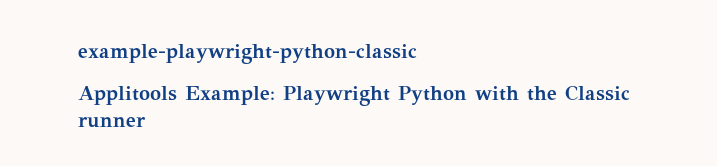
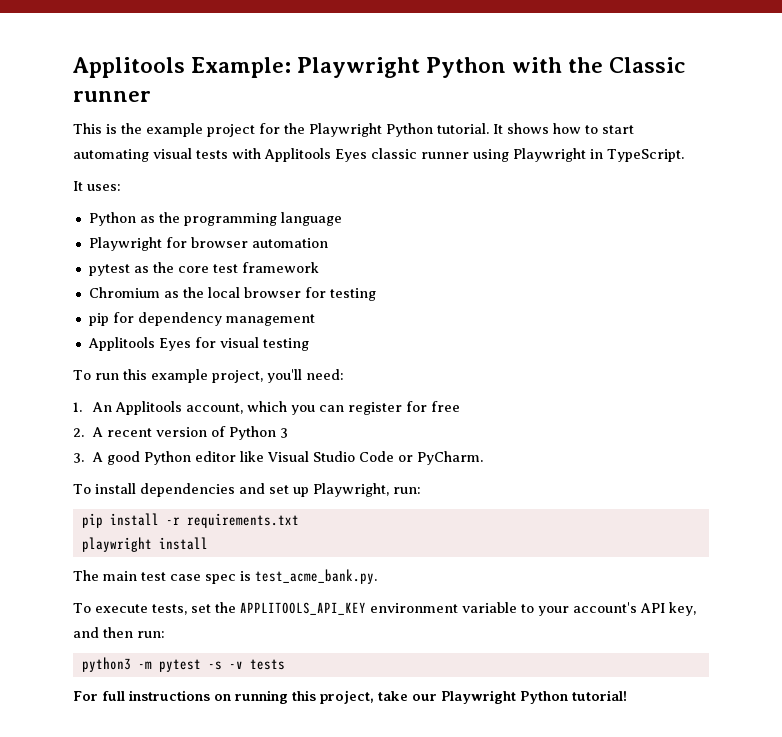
- example-playwright-python-classic
+ This is the example project for the Playwright Python tutorial. It shows how to start automating visual tests with Applitools Eyes classic runner using Playwright in TypeScript.
+ It uses:
+ Python as the programming language
+ Playwright for browser automation
+ pytest as the core test framework
+ Chromium as the local browser for testing
+ pip for dependency management
+ Applitools Eyes for visual testing
+ To run this example project, you'll need:
+ 1. An Applitools account, which you can register for free
+ 2. A recent version of Python 3
+ 3. A good Python editor like Visual Studio Code or PyCharm.
+ To install dependencies and set up Playwright, run:
+ pip install -r requirements.txt
+ playwright install
+ The main test case spec is test_acme_bank.py.
+ To execute tests, set the APPLITOOLS_API_KEY environment variable to your account's API key, and then run:
+ python3 -m pytest -s -v tests
+ For full instructions on running this project, take our Playwright Python tutorial!

